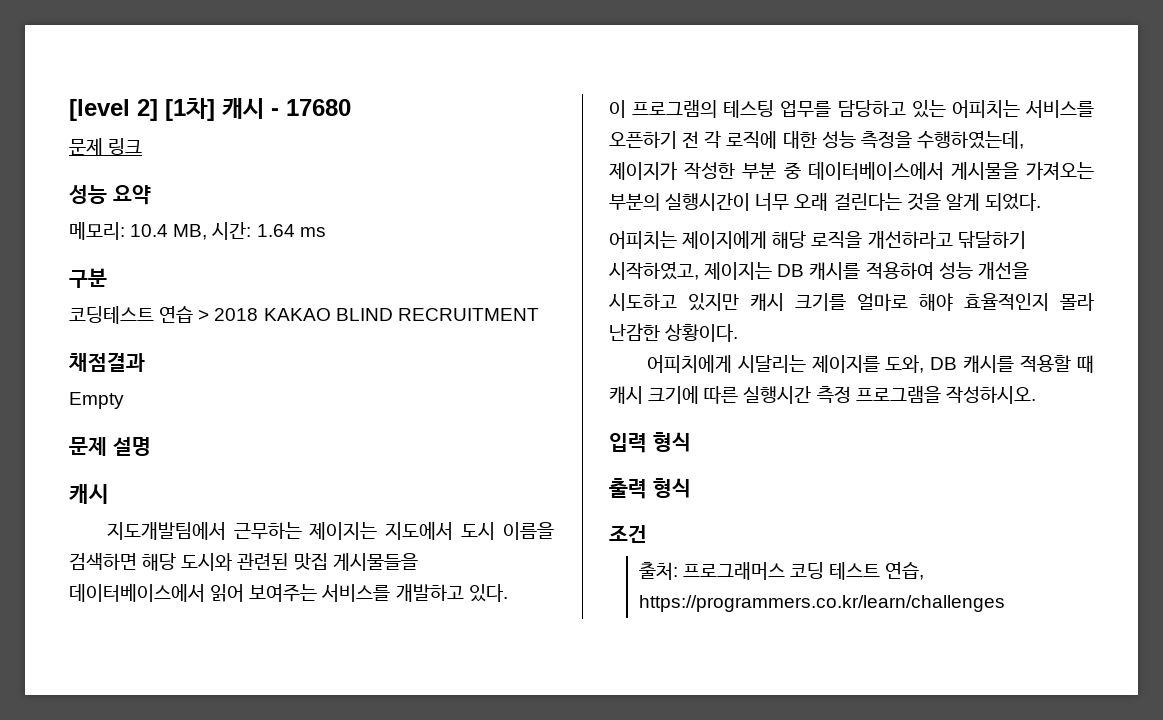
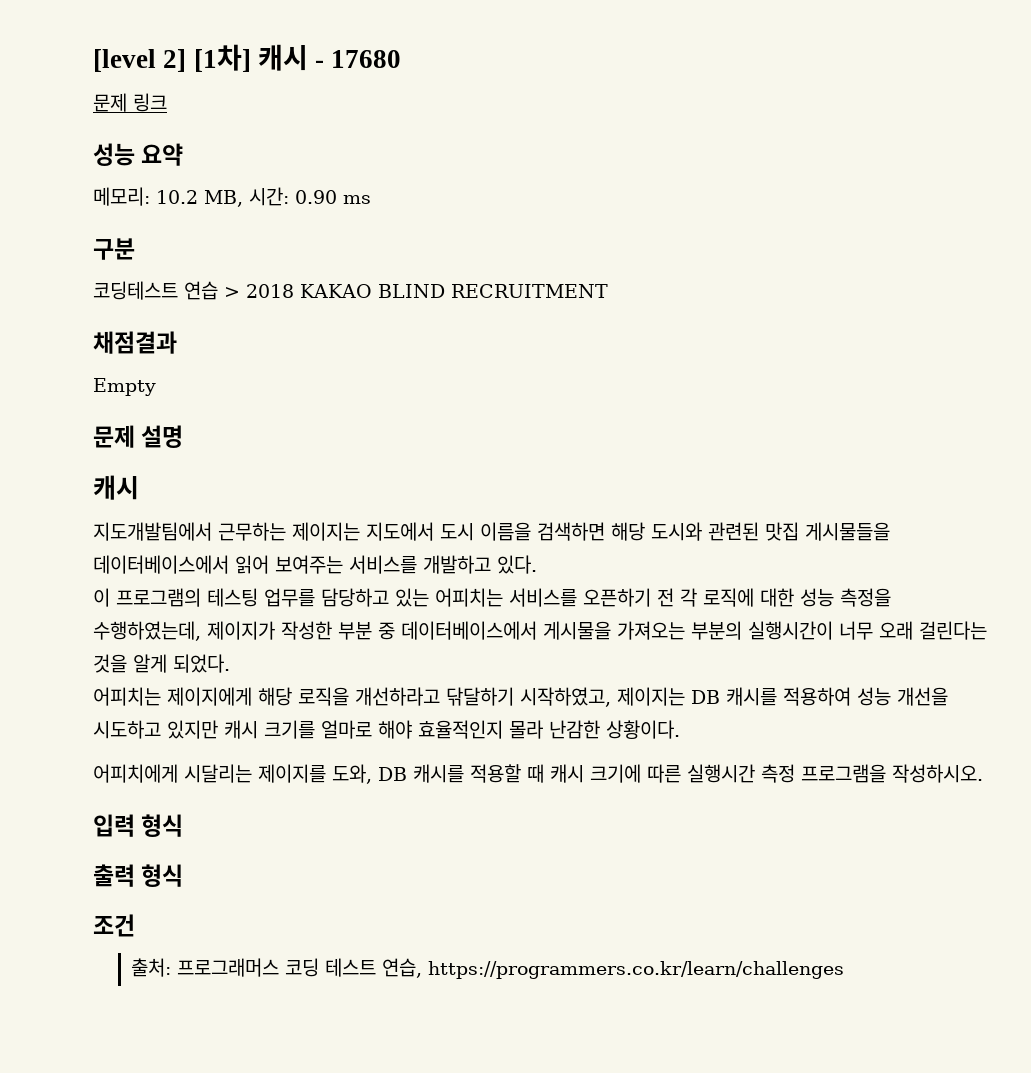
- 메모리: 10.4 MB, 시간: 1.64 ms
+ 메모리: 10.2 MB, 시간: 0.90 ms

